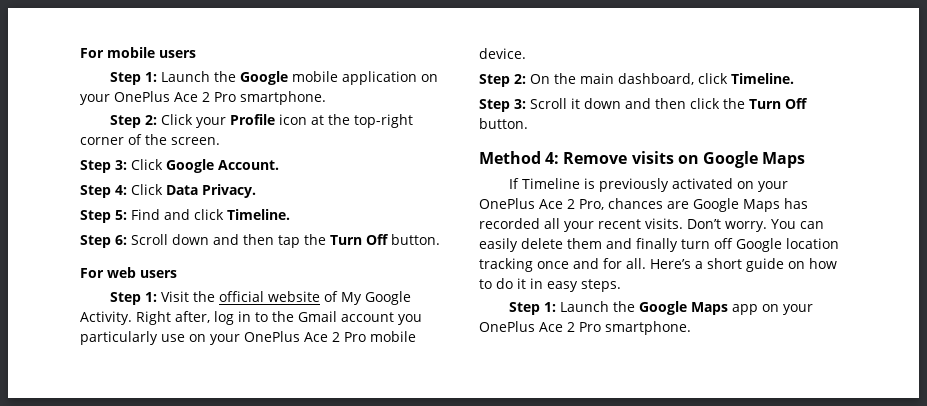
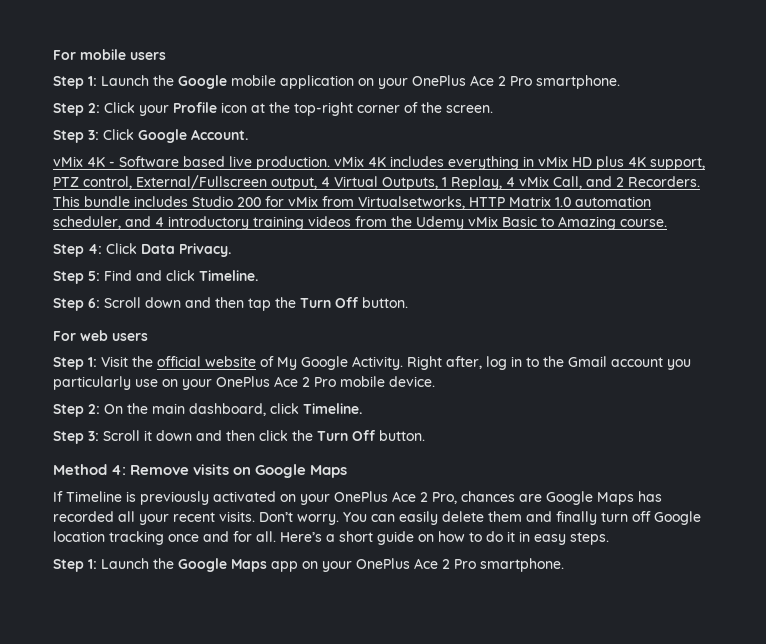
+ vMix 4K - Software based live production. vMix 4K includes everything in vMix HD plus 4K support, PTZ control, External/Fullscreen output, 4 Virtual Outputs, 1 Replay, 4 vMix Call, and 2 Recorders. This bundle includes Studio 200 for vMix from Virtualsetworks, HTTP Matrix 1.0 automation scheduler, and 4 introductory training videos from the Udemy vMix Basic to Amazing course.

